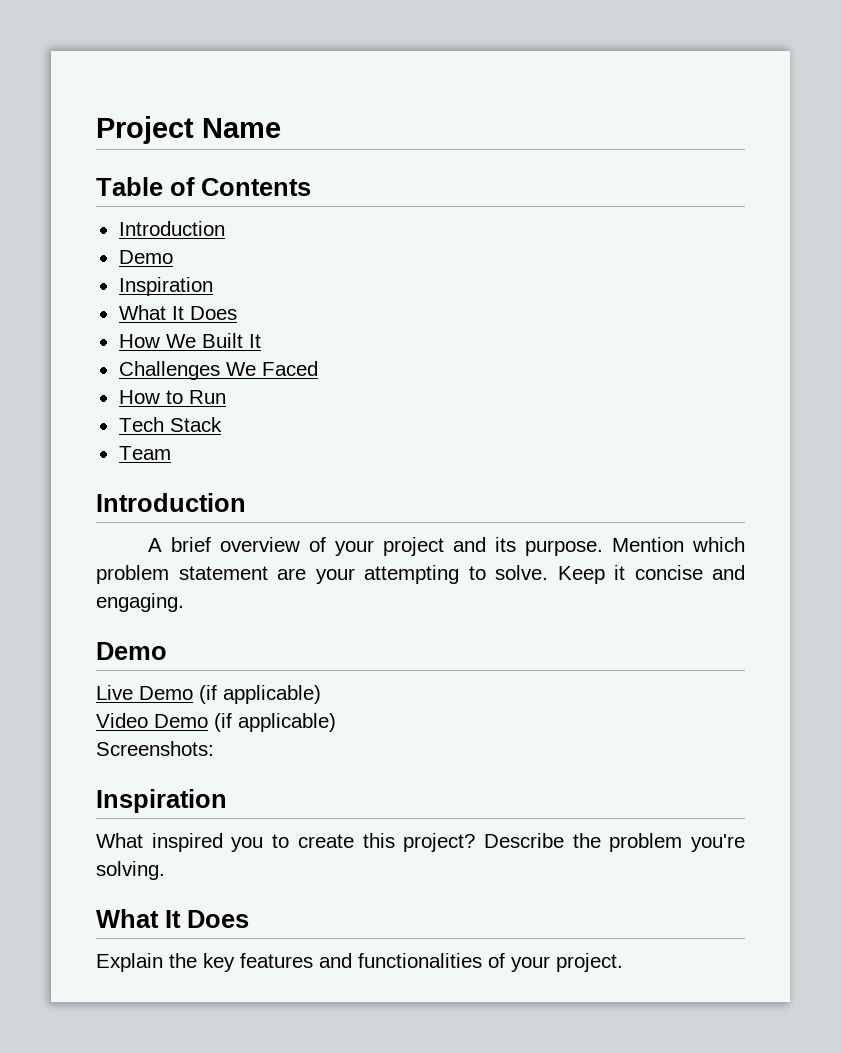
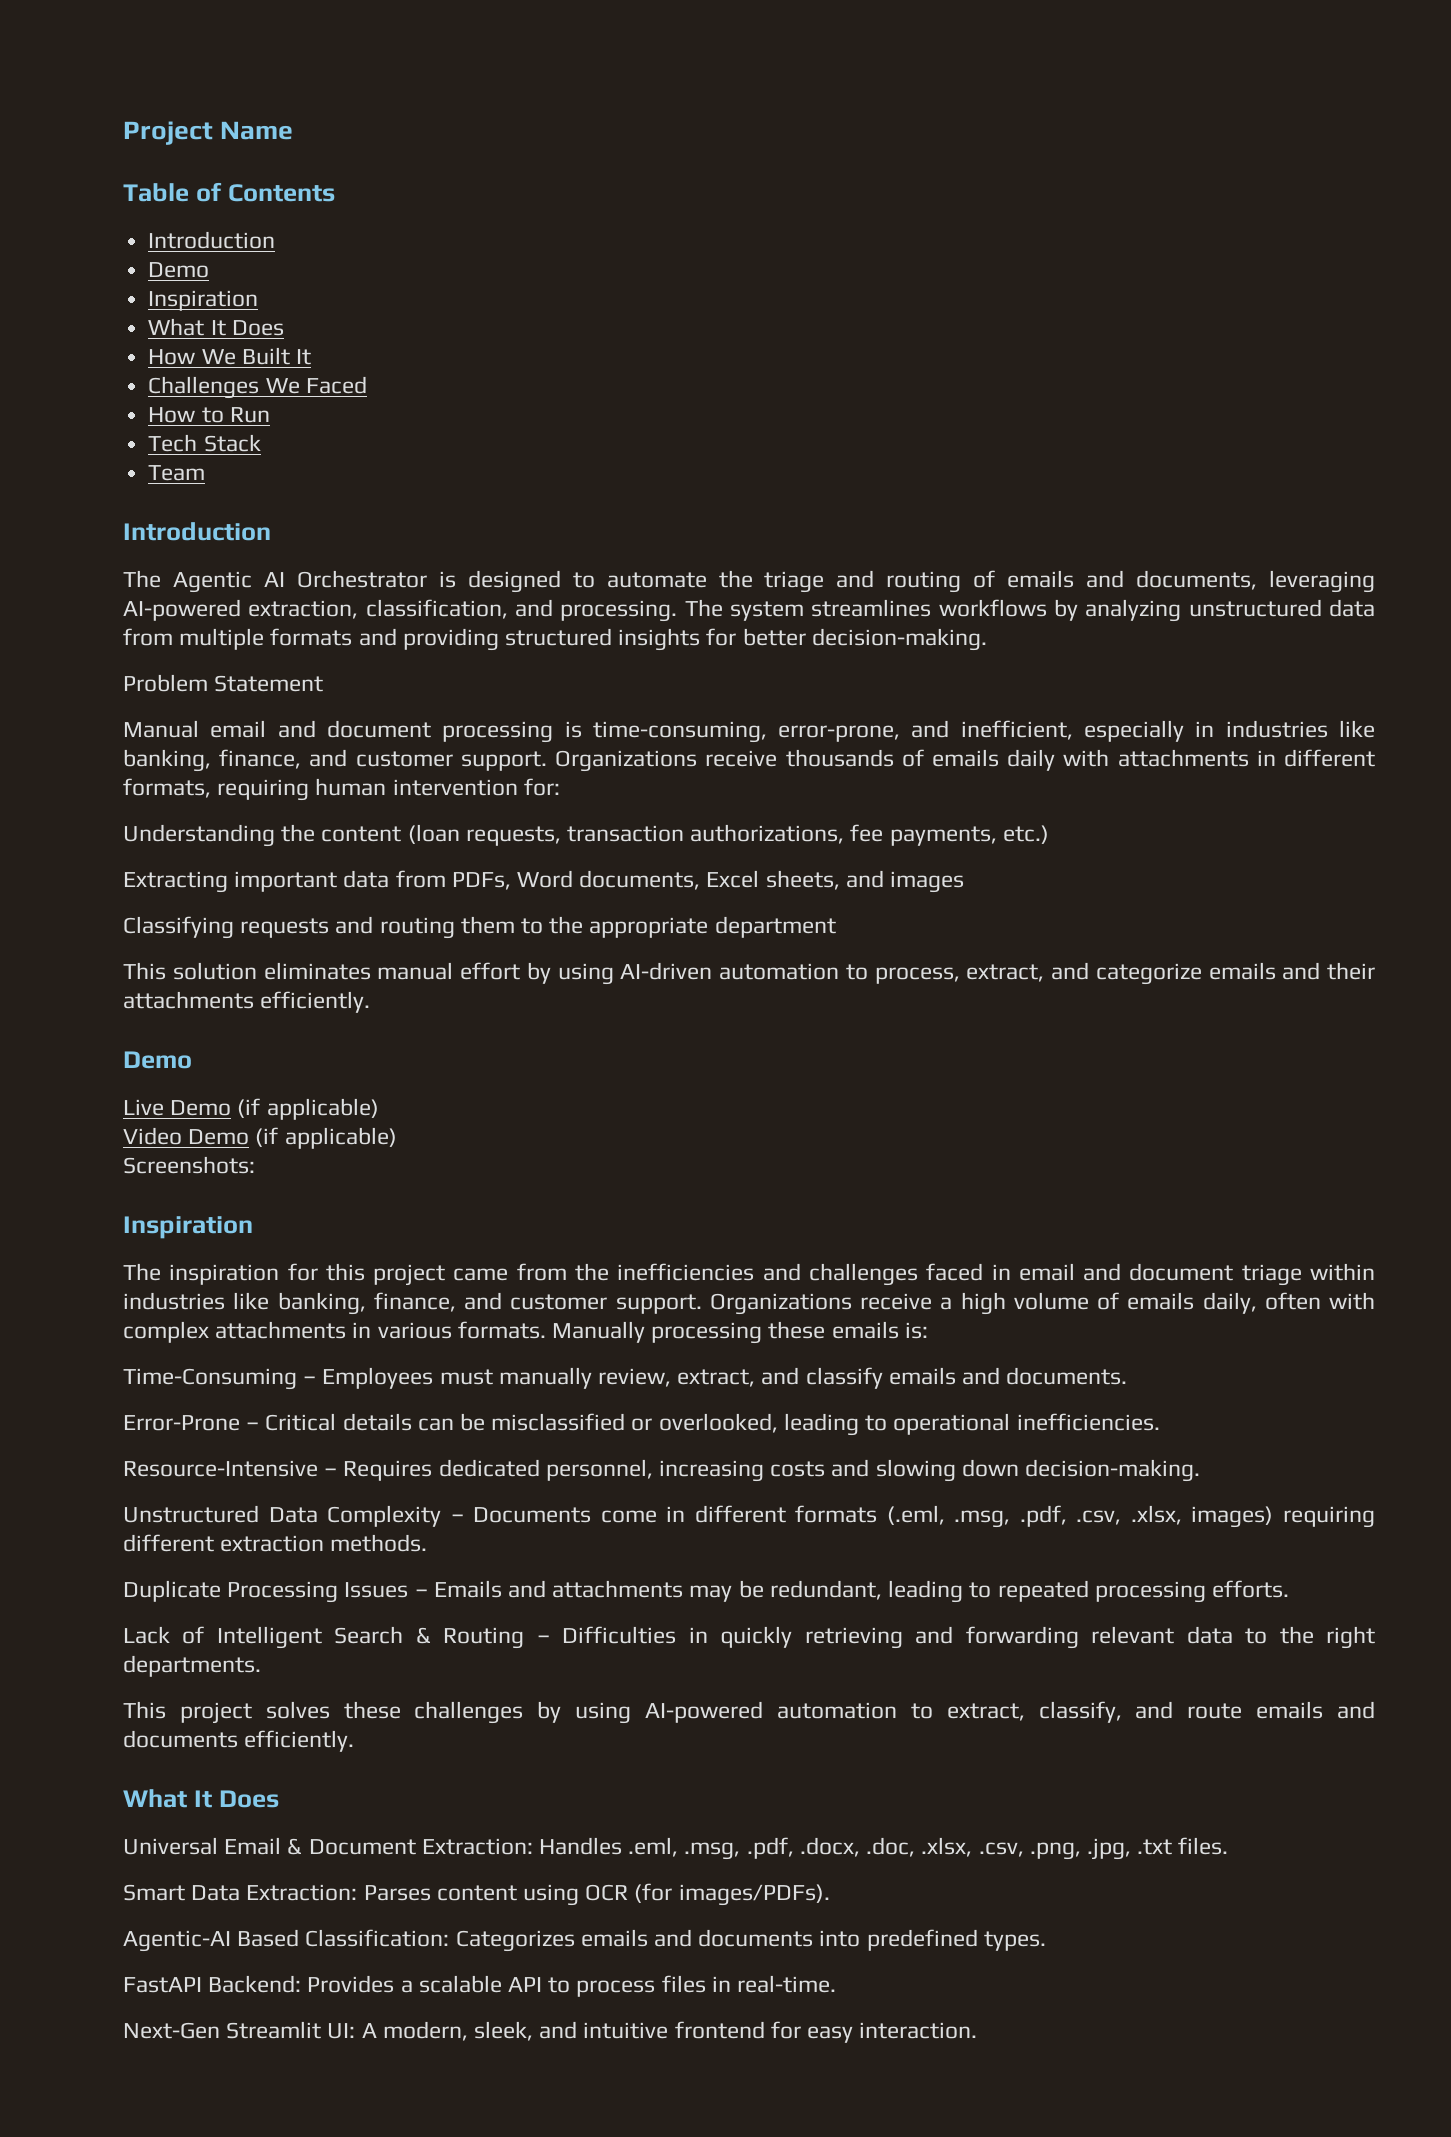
- A brief overview of your project and its purpose. Mention which problem statement are your attempting to solve. Keep it concise and engaging.
+ The Agentic AI Orchestrator is designed to automate the triage and routing of emails and documents, leveraging AI-powered extraction, classification, and processing. The system streamlines workflows by analyzing unstructured data from multiple formats and providing structured insights for better decision-making.
+ Problem Statement
+ Manual email and document processing is time-consuming, error-prone, and inefficient, especially in industries like banking, finance, and customer support. Organizations receive thousands of emails daily with attachments in different formats, requiring human intervention for:
+ Understanding the content (loan requests, transaction authorizations, fee payments, etc.)
+ Extracting important data from PDFs, Word documents, Excel sheets, and images
+ Classifying requests and routing them to the appropriate department
+ This solution eliminates manual effort by using AI-driven automation to process, extract, and categorize emails and their attachments efficiently.
- What inspired you to create this project? Describe the problem you're solving.
+ The inspiration for this project came from the inefficiencies and challenges faced in email and document triage within industries like banking, finance, and customer support. Organizations receive a high volume of emails daily, often with complex attachments in various formats. Manually processing these emails is:
+ Time-Consuming – Employees must manually review, extract, and classify emails and documents.
+ Error-Prone – Critical details can be misclassified or overlooked, leading to operational inefficiencies.
+ Resource-Intensive – Requires dedicated personnel, increasing costs and slowing down decision-making.
+ Unstructured Data Complexity – Documents come in different formats (.eml, .msg, .pdf, .csv, .xlsx, images) requiring different extraction methods.
+ Duplicate Processing Issues – Emails and attachments may be redundant, leading to repeated processing efforts.
+ Lack of Intelligent Search & Routing – Difficulties in quickly retrieving and forwarding relevant data to the right departments.
+ This project solves these challenges by using AI-powered automation to extract, classify, and route emails and documents efficiently.
  What It Does
- Explain the key features and functionalities of your project.
+ Universal Email & Document Extraction: Handles .eml, .msg, .pdf, .docx, .doc, .xlsx, .csv, .png, .jpg, .txt files.
+ Smart Data Extraction: Parses content using OCR (for images/PDFs).
+ Agentic-AI Based Classification: Categorizes emails and documents into predefined types.
+ FastAPI Backend: Provides a scalable API to process files in real-time.
+ Next-Gen Streamlit UI: A modern, sleek, and intuitive frontend for easy interaction.

